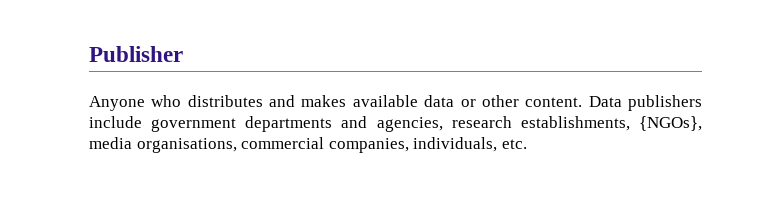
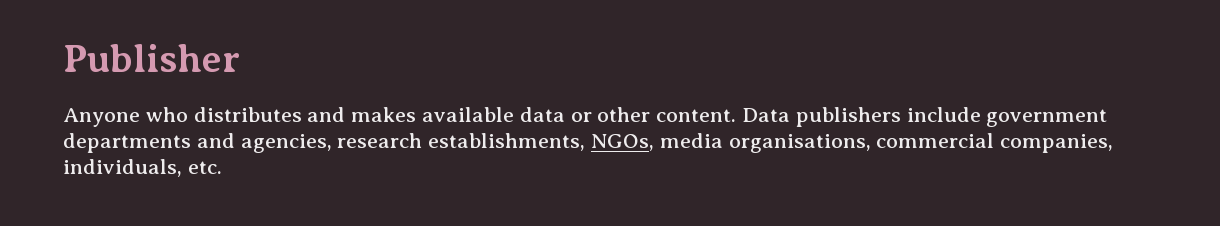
- Data publishers include government departments and agencies, research establishments, {NGOs}, media organisations, commercial companies, individuals, etc.
+ Data publishers include government departments and agencies, research establishments, NGOs, media organisations, commercial companies, individuals, etc.

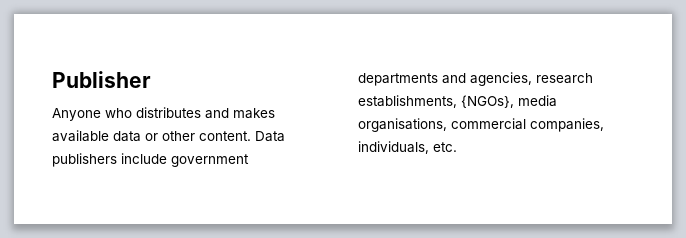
- Data publishers include government departments and agencies, research establishments, NGOs, media organisations, commercial companies, individuals, etc.
+ Data publishers include government departments and agencies, research establishments, {NGOs}, media organisations, commercial companies, individuals, etc.

